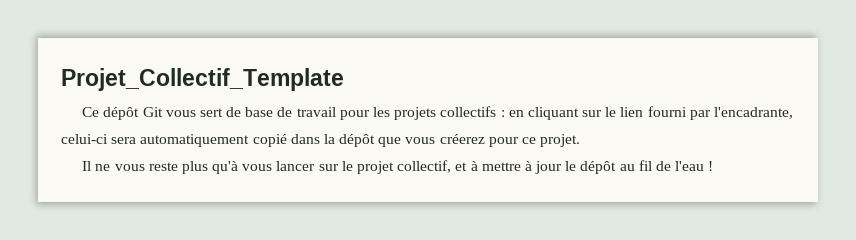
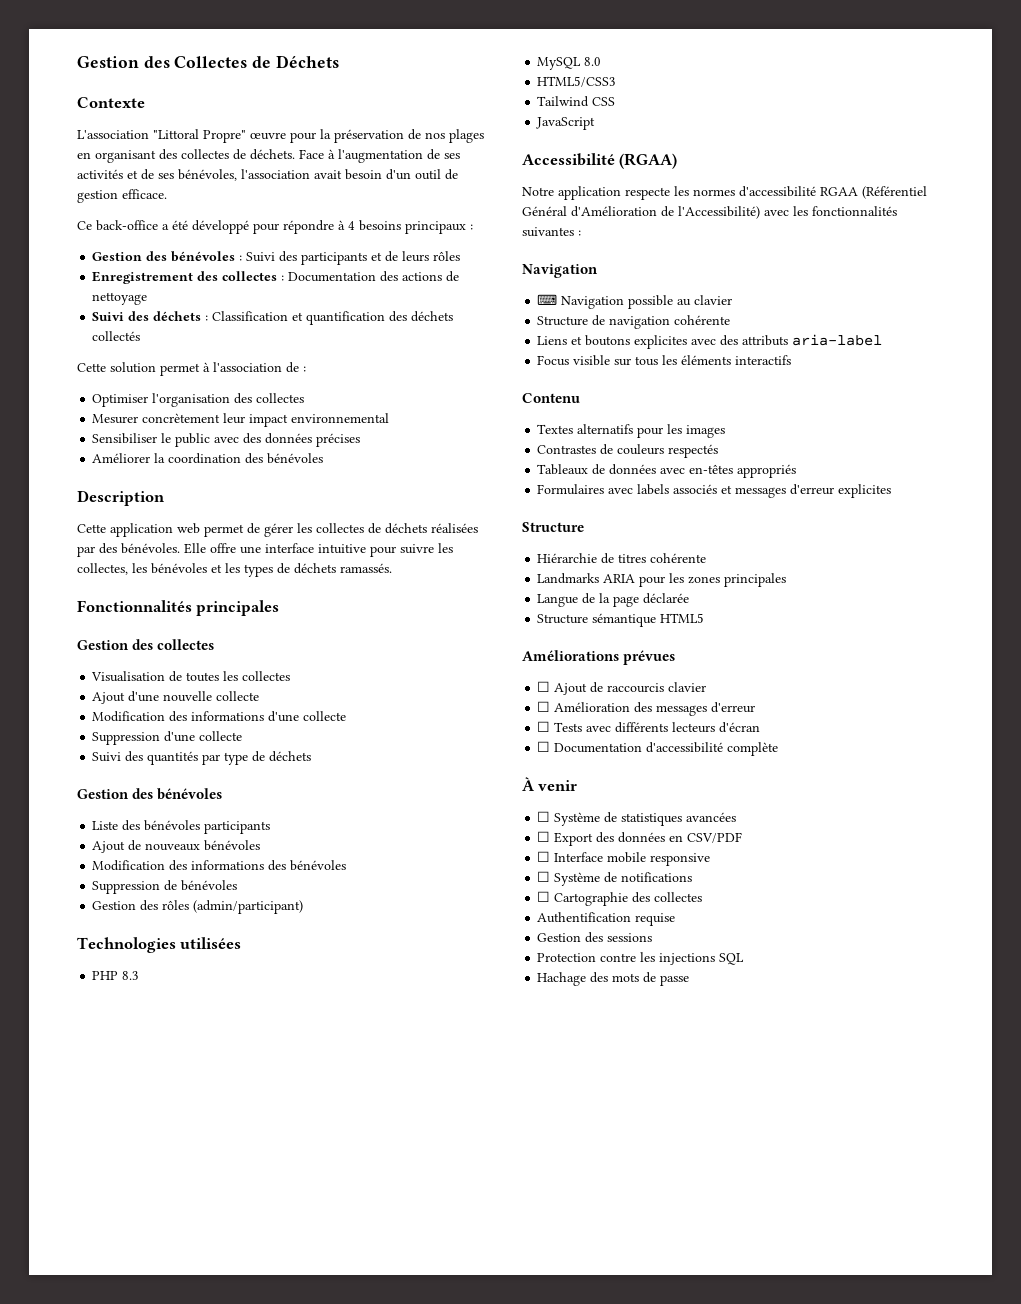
- Projet_Collectif_Template
- Ce dépôt Git vous sert de base de travail pour les projets collectifs : en cliquant sur le lien fourni par l'encadrante, celui-ci sera automatiquement copié dans la dépôt que vous créerez pour ce projet.
- Il ne vous reste plus qu'à vous lancer sur le projet collectif, et à mettre à jour le dépôt au fil de l'eau !
+ Gestion des Collectes de Déchets
+ Contexte
+ L'association "Littoral Propre" œuvre pour la préservation de nos plages en organisant des collectes de déchets. Face à l'augmentation de ses activités et de ses bénévoles, l'association avait besoin d'un outil de gestion efficace.
+ Ce back-office a été développé pour répondre à 4 besoins principaux :
+ Gestion des bénévoles : Suivi des participants et de leurs rôles
+ Enregistrement des collectes : Documentation des actions de nettoyage
+ Suivi des déchets : Classification et quantification des déchets collectés
+ Cette solution permet à l'association de :
+ Optimiser l'organisation des collectes
+ Mesurer concrètement leur impact environnemental
+ Sensibiliser le public avec des données précises
+ Améliorer la coordination des bénévoles
+ Description
+ Cette application web permet de gérer les collectes de déchets réalisées par des bénévoles. Elle offre une interface intuitive pour suivre les collectes, les bénévoles et les types de déchets ramassés.
+ Fonctionnalités principales
+ Gestion des collectes
+ Visualisation de toutes les collectes
+ Ajout d'une nouvelle collecte
+ Modification des informations d'une collecte
+ Suppression d'une collecte
+ Suivi des quantités par type de déchets
+ Gestion des bénévoles
+ Liste des bénévoles participants
+ Ajout de nouveaux bénévoles
+ Modification des informations des bénévoles
+ Suppression de bénévoles
+ Gestion des rôles (admin/participant)
+ Technologies utilisées
+ PHP 8.3
+ MySQL 8.0
+ HTML5/CSS3
+ Tailwind CSS
+ JavaScript
+ Accessibilité (RGAA)
+ Notre application respecte les normes d'accessibilité RGAA (Référentiel Général d'Amélioration de l'Accessibilité) avec les fonctionnalités suivantes :
+ Navigation
+ ⌨ Navigation possible au clavier
+ Structure de navigation cohérente
+ Liens et boutons explicites avec des attributs aria-label
+ Focus visible sur tous les éléments interactifs
+ Contenu
+ Textes alternatifs pour les images
+ Contrastes de couleurs respectés
+ Tableaux de données avec en-têtes appropriés
+ Formulaires avec labels associés et messages d'erreur explicites
+ Structure
+ Hiérarchie de titres cohérente
+ Landmarks ARIA pour les zones principales
+ Langue de la page déclarée
+ Structure sémantique HTML5
+ Améliorations prévues
+ ☐ Ajout de raccourcis clavier
+ ☐ Amélioration des messages d'erreur
+ ☐ Tests avec différents lecteurs d'écran
+ ☐ Documentation d'accessibilité complète
+ À venir
+ ☐ Système de statistiques avancées
+ ☐ Export des données en CSV/PDF
+ ☐ Interface mobile responsive
+ ☐ Système de notifications
+ ☐ Cartographie des collectes
+ Authentification requise
+ Gestion des sessions
+ Protection contre les injections SQL
+ Hachage des mots de passe

